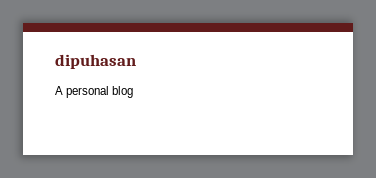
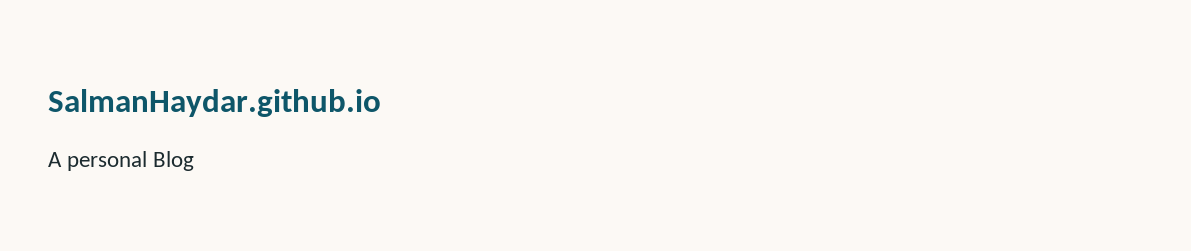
- dipuhasan
+ SalmanHaydar.github.io
- A personal blog
+ A personal Blog

